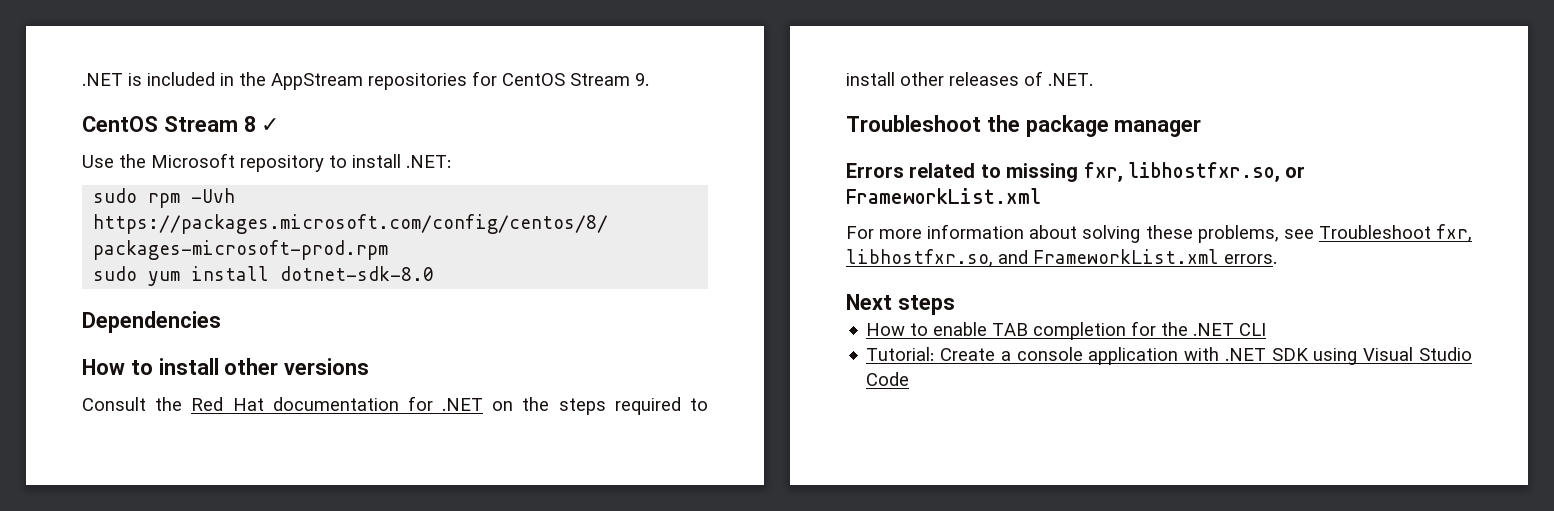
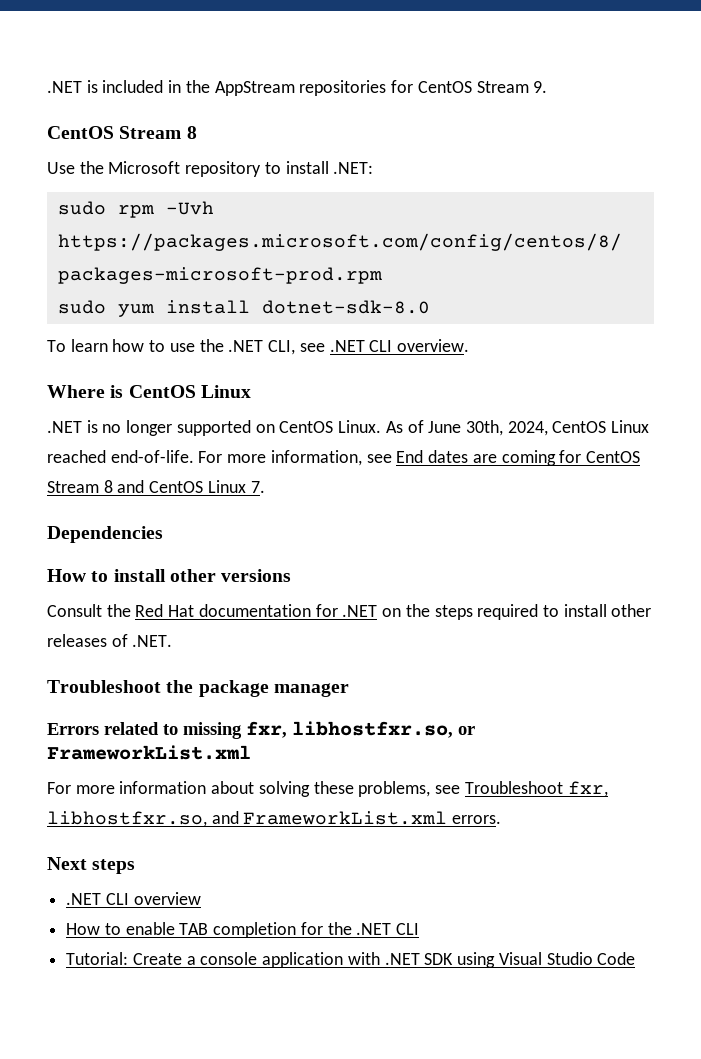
  .NET is included in the AppStream repositories for CentOS Stream 9.
- CentOS Stream 8 ✓
+ CentOS Stream 8
+ To learn how to use the .NET CLI, see .NET CLI overview.
+ Where is CentOS Linux
+ .NET is no longer supported on CentOS Linux. As of June 30th, 2024, CentOS Linux reached end-of-life. For more information, see End dates are coming for CentOS Stream 8 and CentOS Linux 7.
+ .NET CLI overview

